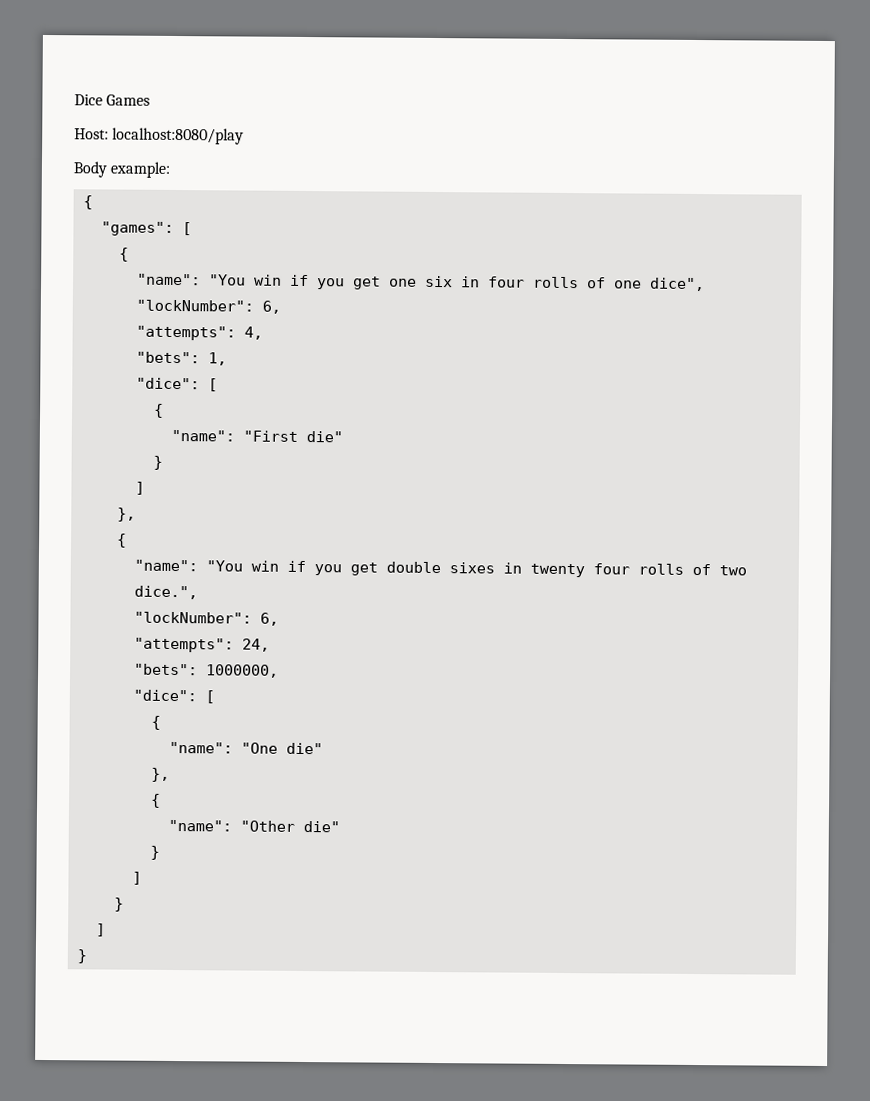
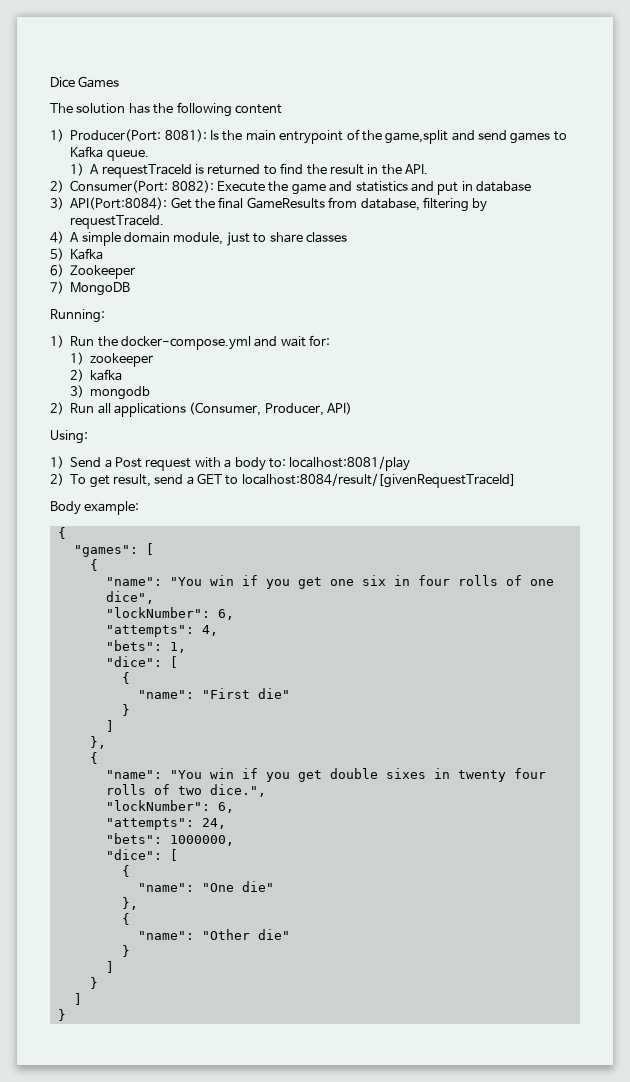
- Host: localhost:8080/play
+ The solution has the following content
+ 1) Producer(Port: 8081): Is the main entrypoint of the game,split and send games to Kafka queue.
+ 1) A requestTraceId is returned to find the result in the API.
+ 2) Consumer(Port: 8082): Execute the game and statistics and put in database
+ 3) API(Port:8084): Get the final GameResults from database, filtering by requestTraceId.
+ 4) A simple domain module, just to share classes
+ 5) Kafka
+ 6) Zookeeper
+ 7) MongoDB
+ Running:
+ 1) Run the docker-compose.yml and wait for:
+ 1) zookeeper
+ 2) kafka
+ 3) mongodb
+ 2) Run all applications (Consumer, Producer, API)
+ Using:
+ 1) Send a Post request with a body to: localhost:8081/play
+ 2) To get result, send a GET to localhost:8084/result/[givenRequestTraceId]

